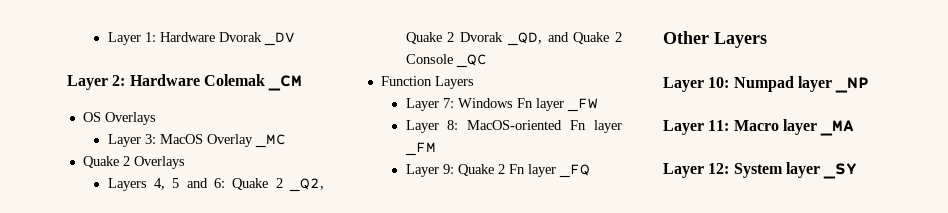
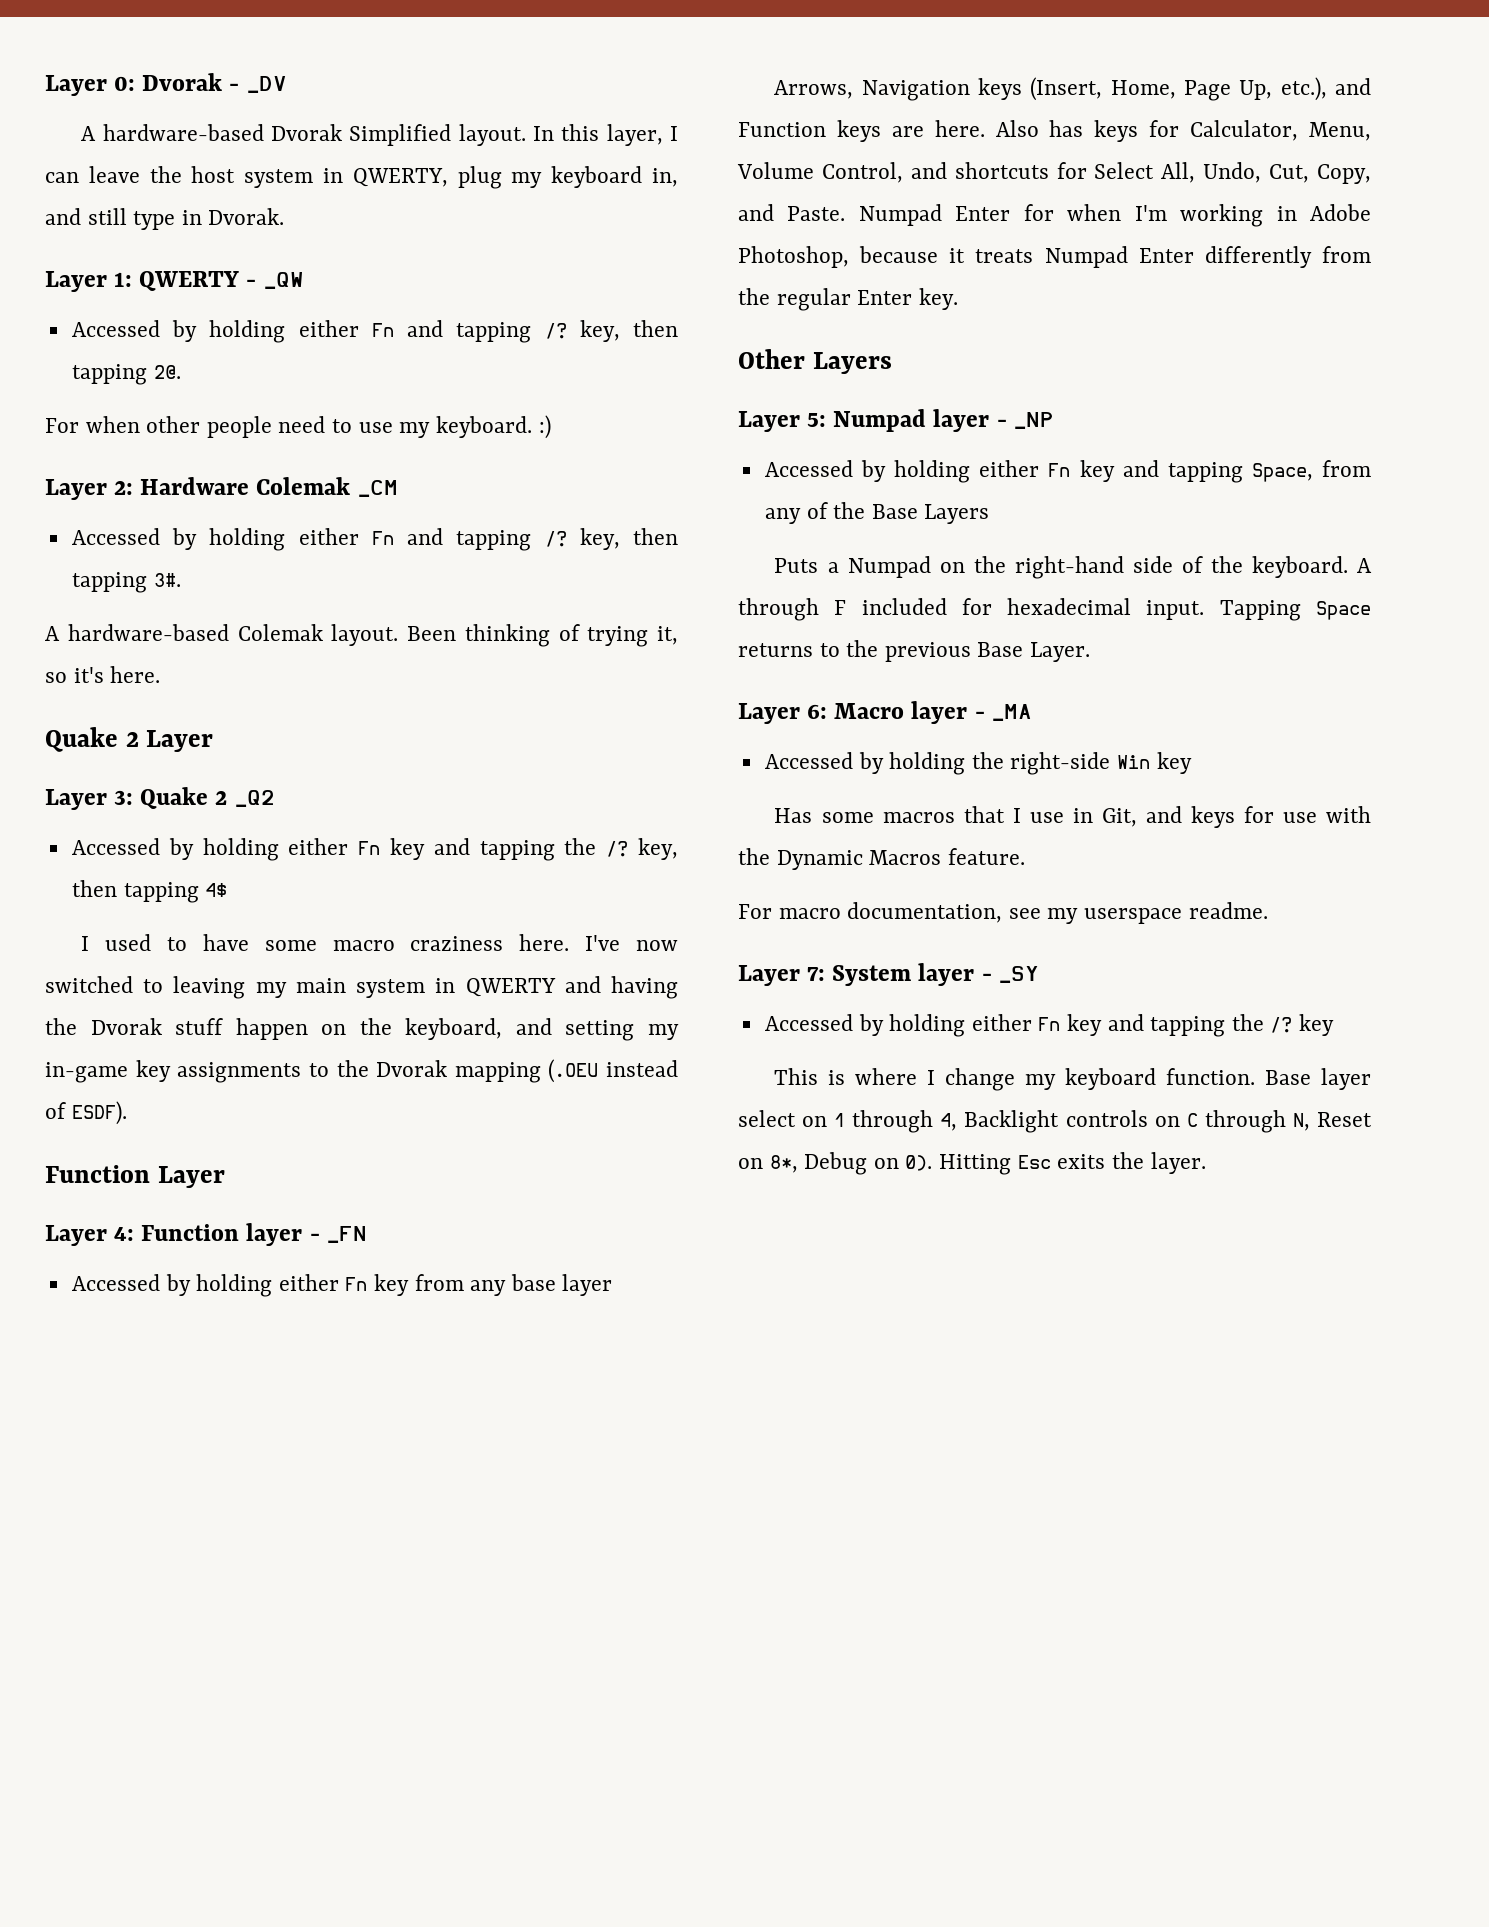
- Layer 1: Hardware Dvorak _DV
+ Layer 0: Dvorak - _DV
+ A hardware-based Dvorak Simplified layout. In this layer, I can leave the host system in QWERTY, plug my keyboard in, and still type in Dvorak.
+ Layer 1: QWERTY - _QW
+ Accessed by holding either Fn and tapping /? key, then tapping 2@.
+ For when other people need to use my keyboard. :)
- OS Overlays
- Layer 3: MacOS Overlay _MC
- Quake 2 Overlays
- Layers 4, 5 and 6: Quake 2 _Q2, Quake 2 Dvorak _QD, and Quake 2 Console _QC
- Function Layers
- Layer 7: Windows Fn layer _FW
- Layer 8: MacOS-oriented Fn layer _FM
- Layer 9: Quake 2 Fn layer _FQ
+ Accessed by holding either Fn and tapping /? key, then tapping 3#.
+ A hardware-based Colemak layout. Been thinking of trying it, so it's here.
+ Quake 2 Layer
+ Layer 3: Quake 2 _Q2
+ Accessed by holding either Fn key and tapping the /? key, then tapping 4$
+ I used to have some macro craziness here. I've now switched to leaving my main system in QWERTY and having the Dvorak stuff happen on the keyboard, and setting my in-game key assignments to the Dvorak mapping (.OEU instead of ESDF).
+ Function Layer
+ Layer 4: Function layer - _FN
+ Accessed by holding either Fn key from any base layer
+ Arrows, Navigation keys (Insert, Home, Page Up, etc.), and Function keys are here. Also has keys for Calculator, Menu, Volume Control, and shortcuts for Select All, Undo, Cut, Copy, and Paste. Numpad Enter for when I'm working in Adobe Photoshop, because it treats Numpad Enter differently from the regular Enter key.
- Layer 10: Numpad layer _NP
+ Layer 5: Numpad layer - _NP
- Layer 11: Macro layer _MA
+ Accessed by holding either Fn key and tapping Space, from any of the Base Layers
+ Puts a Numpad on the right-hand side of the keyboard. A through F included for hexadecimal input. Tapping Space returns to the previous Base Layer.
+ Layer 6: Macro layer - _MA
- Layer 12: System layer _SY
+ Accessed by holding the right-side Win key
+ Has some macros that I use in Git, and keys for use with the Dynamic Macros feature.
+ For macro documentation, see my userspace readme.
+ Layer 7: System layer - _SY
+ Accessed by holding either Fn key and tapping the /? key
+ This is where I change my keyboard function. Base layer select on 1 through 4, Backlight controls on C through N, Reset on 8*, Debug on 0). Hitting Esc exits the layer.

